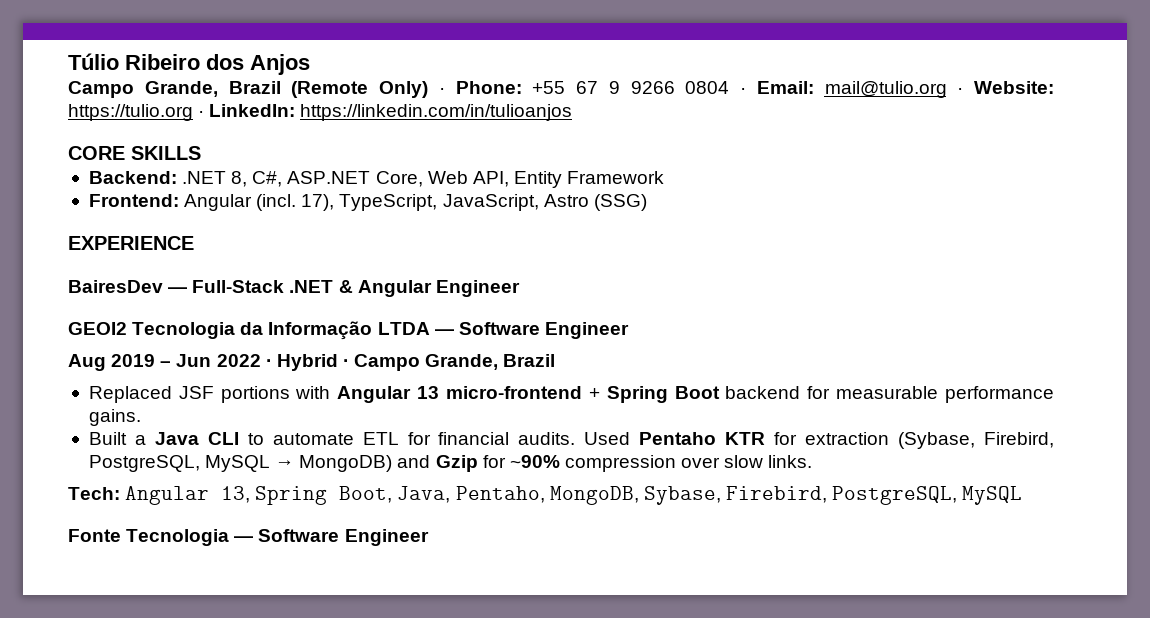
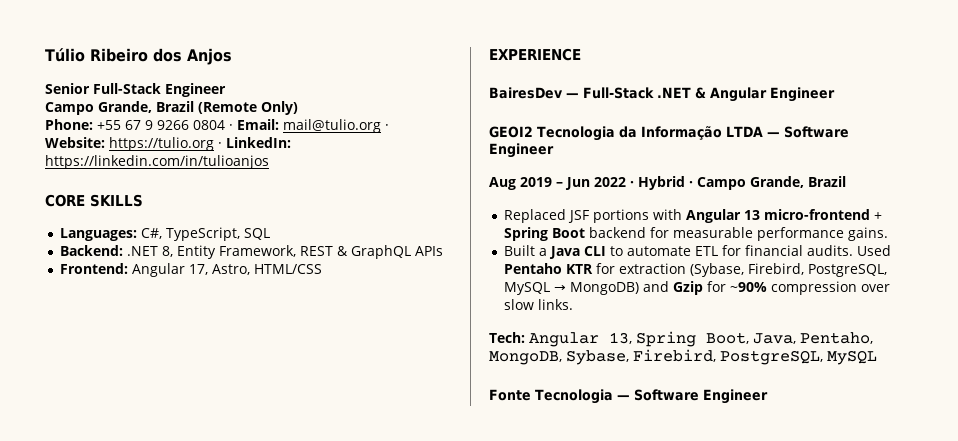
+ Senior Full-Stack Engineer
- Campo Grande, Brazil (Remote Only) · Phone: +55 67 9 9266 0804 · Email: mail@tulio.org · Website: https://tulio.org · LinkedIn: https://linkedin.com/in/tulioanjos
+ Campo Grande, Brazil (Remote Only)
+ Phone: +55 67 9 9266 0804 · Email: mail@tulio.org · Website: https://tulio.org · LinkedIn: https://linkedin.com/in/tulioanjos
+ Languages: C#, TypeScript, SQL
- Backend: .NET 8, C#, ASP.NET Core, Web API, Entity Framework
- Frontend: Angular (incl. 17), TypeScript, JavaScript, Astro (SSG)
+ Backend: .NET 8, Entity Framework, REST & GraphQL APIs
+ Frontend: Angular 17, Astro, HTML/CSS

